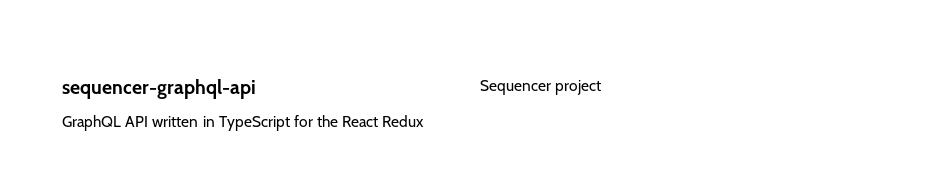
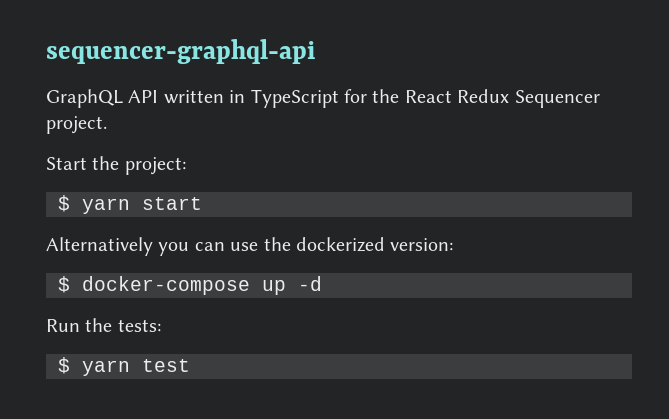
- GraphQL API written in TypeScript for the React Redux Sequencer project
+ GraphQL API written in TypeScript for the React Redux Sequencer project.
+ Start the project:
+ $ yarn start
+ Alternatively you can use the dockerized version:
+ $ docker-compose up -d
+ Run the tests:
+ $ yarn test

